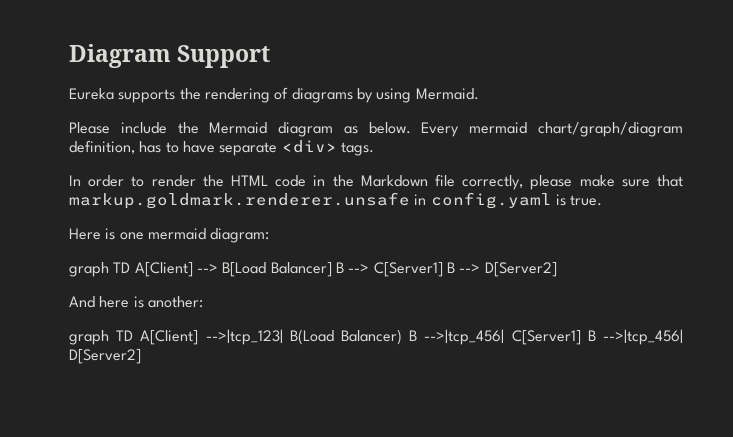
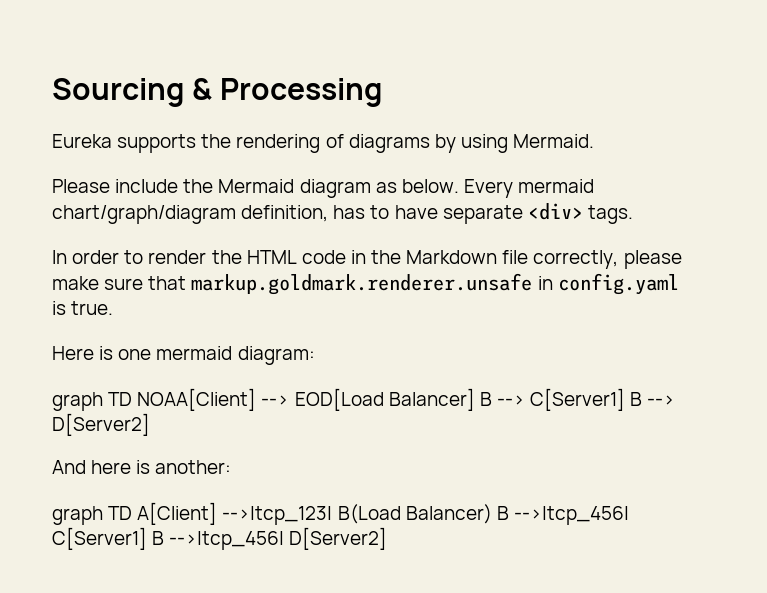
- Diagram Support
+ Sourcing & Processing
- graph TD A[Client] --> B[Load Balancer] B --> C[Server1] B --> D[Server2]
+ graph TD NOAA[Client] --> EOD[Load Balancer] B --> C[Server1] B --> D[Server2]

